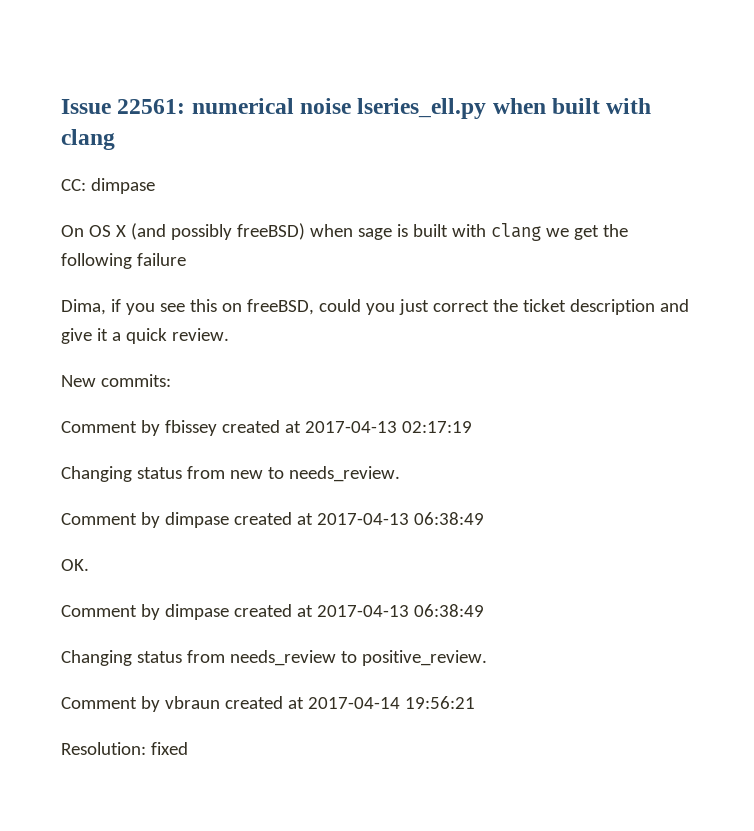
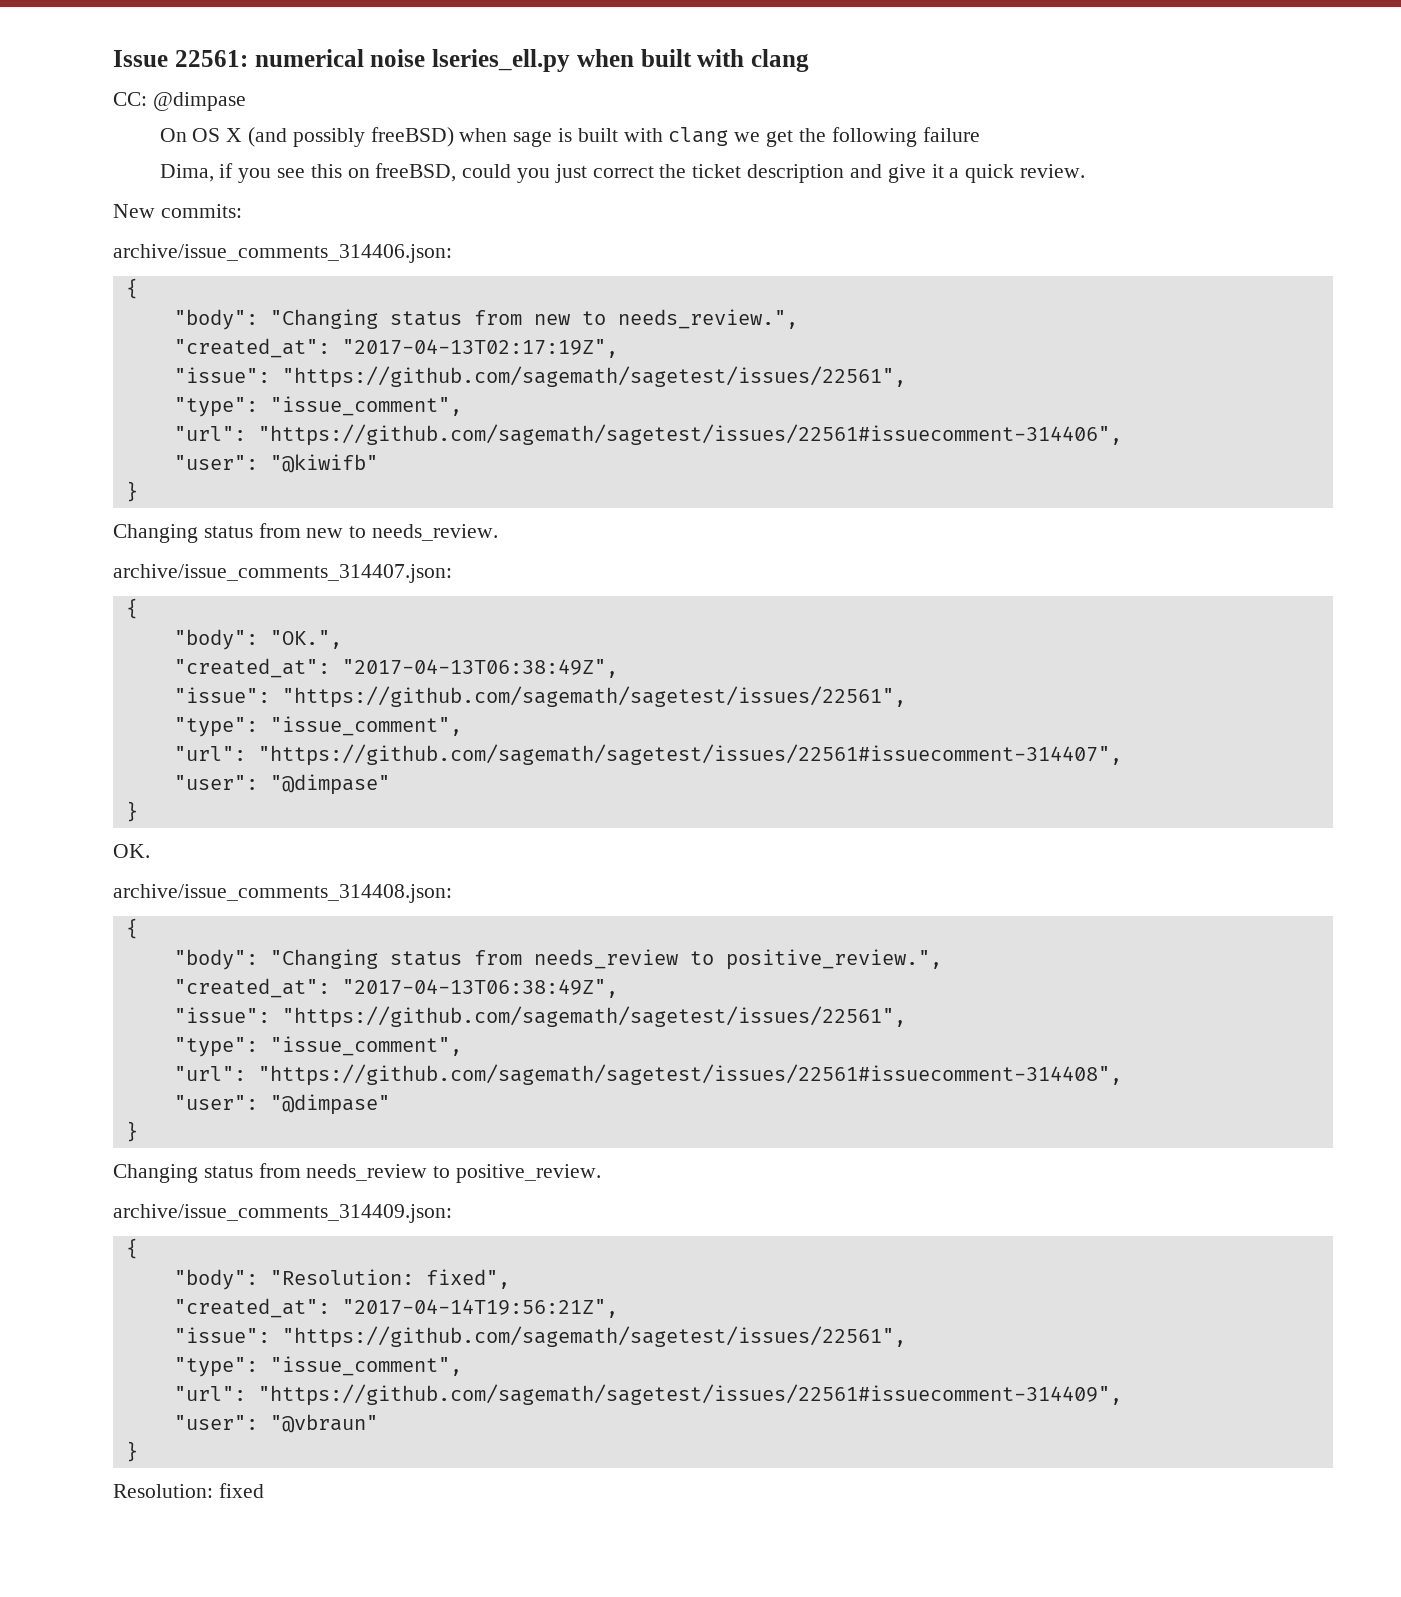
- CC: dimpase
+ CC: @dimpase
- Comment by fbissey created at 2017-04-13 02:17:19
+ archive/issue_comments_314406.json:
+ {
+ "body": "Changing status from new to needs_review.",
+ "created_at": "2017-04-13T02:17:19Z",
+ "issue": "https://github.com/sagemath/sagetest/issues/22561",
+ "type": "issue_comment",
+ "url": "https://github.com/sagemath/sagetest/issues/22561#issuecomment-314406",
+ "user": "@kiwifb"
+ }
  Changing status from new to needs_review.
- Comment by dimpase created at 2017-04-13 06:38:49
+ archive/issue_comments_314407.json:
+ {
+ "body": "OK.",
+ "created_at": "2017-04-13T06:38:49Z",
+ "issue": "https://github.com/sagemath/sagetest/issues/22561",
+ "type": "issue_comment",
+ "url": "https://github.com/sagemath/sagetest/issues/22561#issuecomment-314407",
+ "user": "@dimpase"
+ }
  OK.
- Comment by dimpase created at 2017-04-13 06:38:49
+ archive/issue_comments_314408.json:
+ {
+ "body": "Changing status from needs_review to positive_review.",
+ "created_at": "2017-04-13T06:38:49Z",
+ "issue": "https://github.com/sagemath/sagetest/issues/22561",
+ "type": "issue_comment",
+ "url": "https://github.com/sagemath/sagetest/issues/22561#issuecomment-314408",
+ "user": "@dimpase"
+ }
- Comment by vbraun created at 2017-04-14 19:56:21
+ archive/issue_comments_314409.json:
+ {
+ "body": "Resolution: fixed",
+ "created_at": "2017-04-14T19:56:21Z",
+ "issue": "https://github.com/sagemath/sagetest/issues/22561",
+ "type": "issue_comment",
+ "url": "https://github.com/sagemath/sagetest/issues/22561#issuecomment-314409",
+ "user": "@vbraun"
+ }

